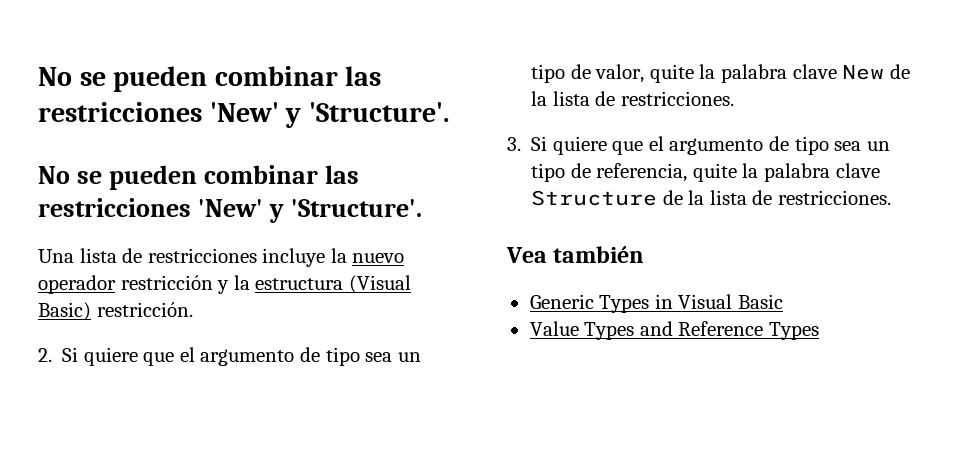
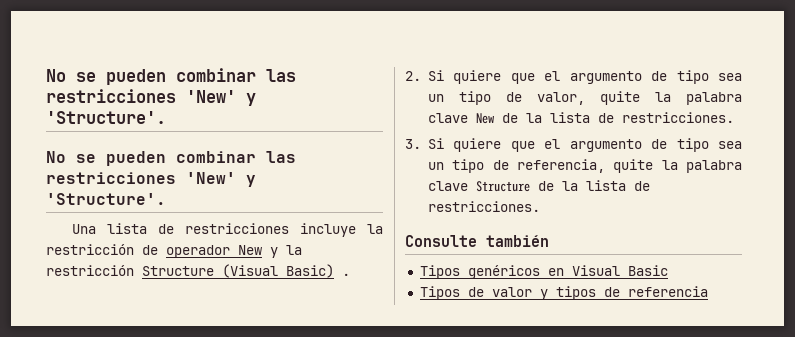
- Una lista de restricciones incluye la nuevo operador restricción y la estructura (Visual Basic) restricción.
+ Una lista de restricciones incluye la restricción de operador New y la restricción Structure (Visual Basic) .
- Vea también
+ Consulte también
- Generic Types in Visual Basic
+ Tipos genéricos en Visual Basic
- Value Types and Reference Types
+ Tipos de valor y tipos de referencia

